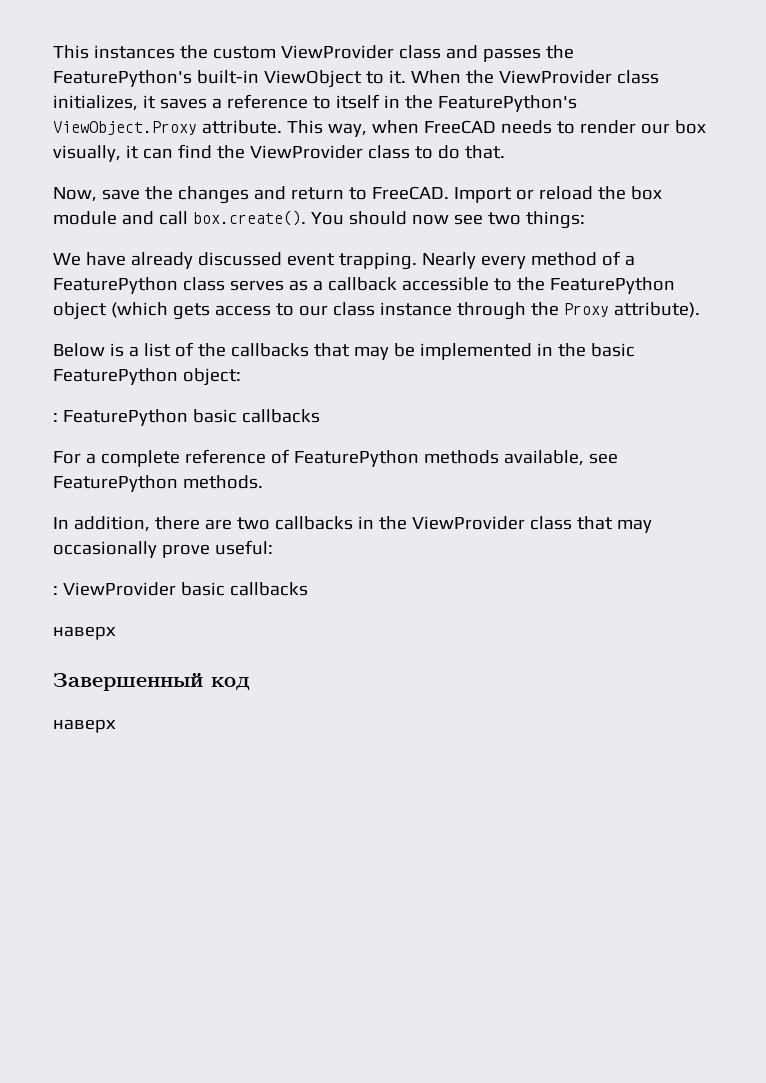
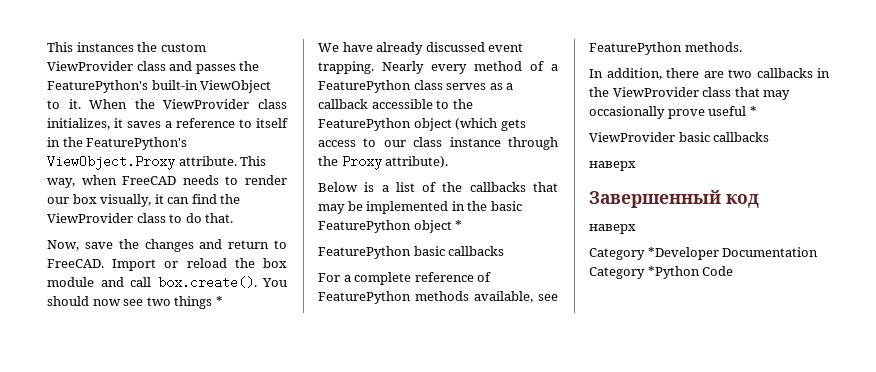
- Import or reload the box module and call box.create(). You should now see two things:
+ Import or reload the box module and call box.create(). You should now see two things *
- Below is a list of the callbacks that may be implemented in the basic FeaturePython object:
- : FeaturePython basic callbacks
+ Below is a list of the callbacks that may be implemented in the basic FeaturePython object *
+ FeaturePython basic callbacks
- In addition, there are two callbacks in the ViewProvider class that may occasionally prove useful:
- : ViewProvider basic callbacks
+ In addition, there are two callbacks in the ViewProvider class that may occasionally prove useful *
+ ViewProvider basic callbacks
+ Category *Developer Documentation Category *Python Code

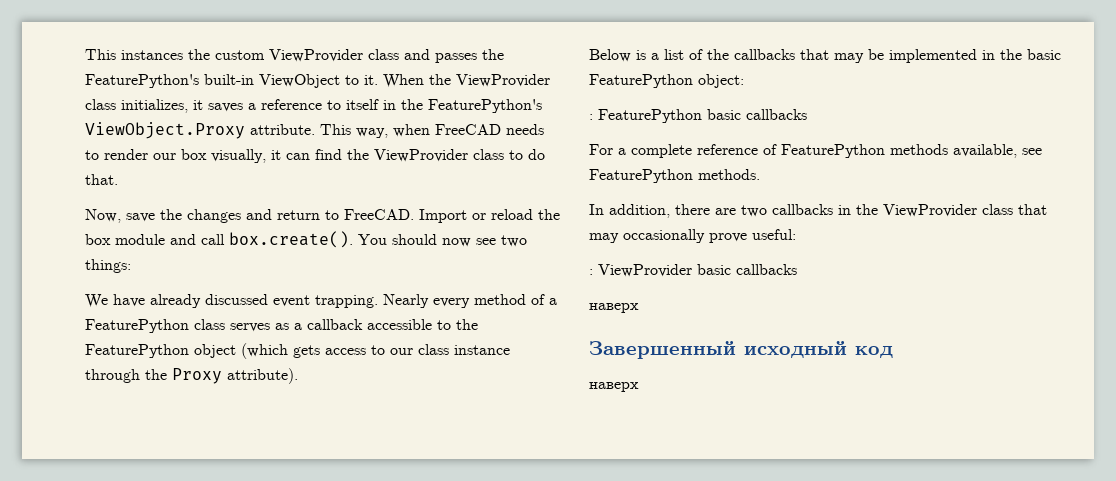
- Import or reload the box module and call box.create(). You should now see two things *
+ Import or reload the box module and call box.create(). You should now see two things:
- Below is a list of the callbacks that may be implemented in the basic FeaturePython object *
- FeaturePython basic callbacks
+ Below is a list of the callbacks that may be implemented in the basic FeaturePython object:
+ : FeaturePython basic callbacks
- In addition, there are two callbacks in the ViewProvider class that may occasionally prove useful *
- ViewProvider basic callbacks
+ In addition, there are two callbacks in the ViewProvider class that may occasionally prove useful:
+ : ViewProvider basic callbacks
- Завершенный код
+ Завершенный исходный код
- Category *Developer Documentation Category *Python Code

